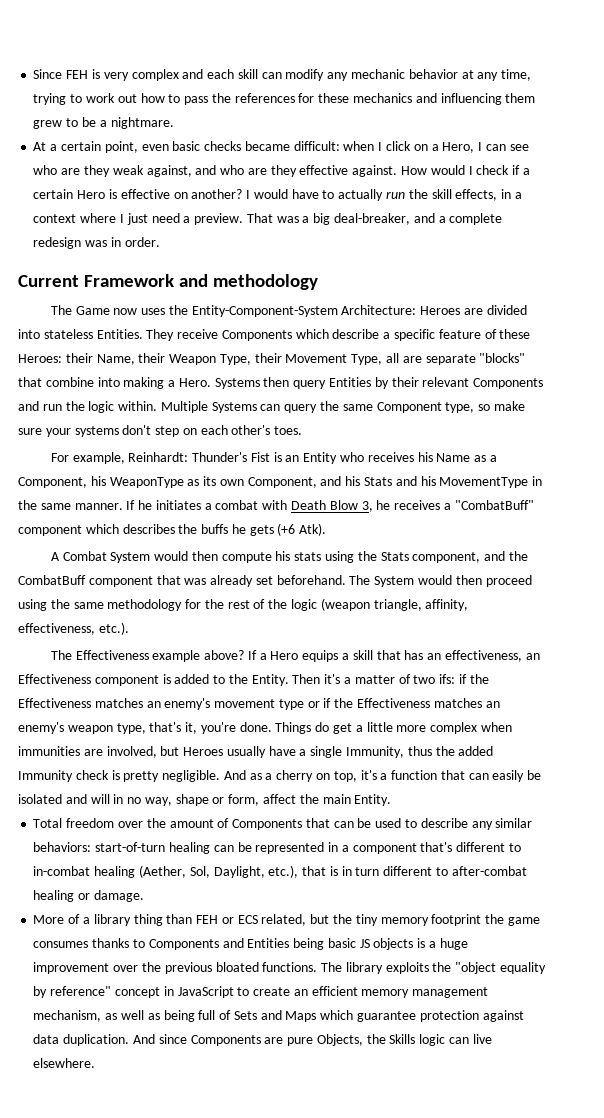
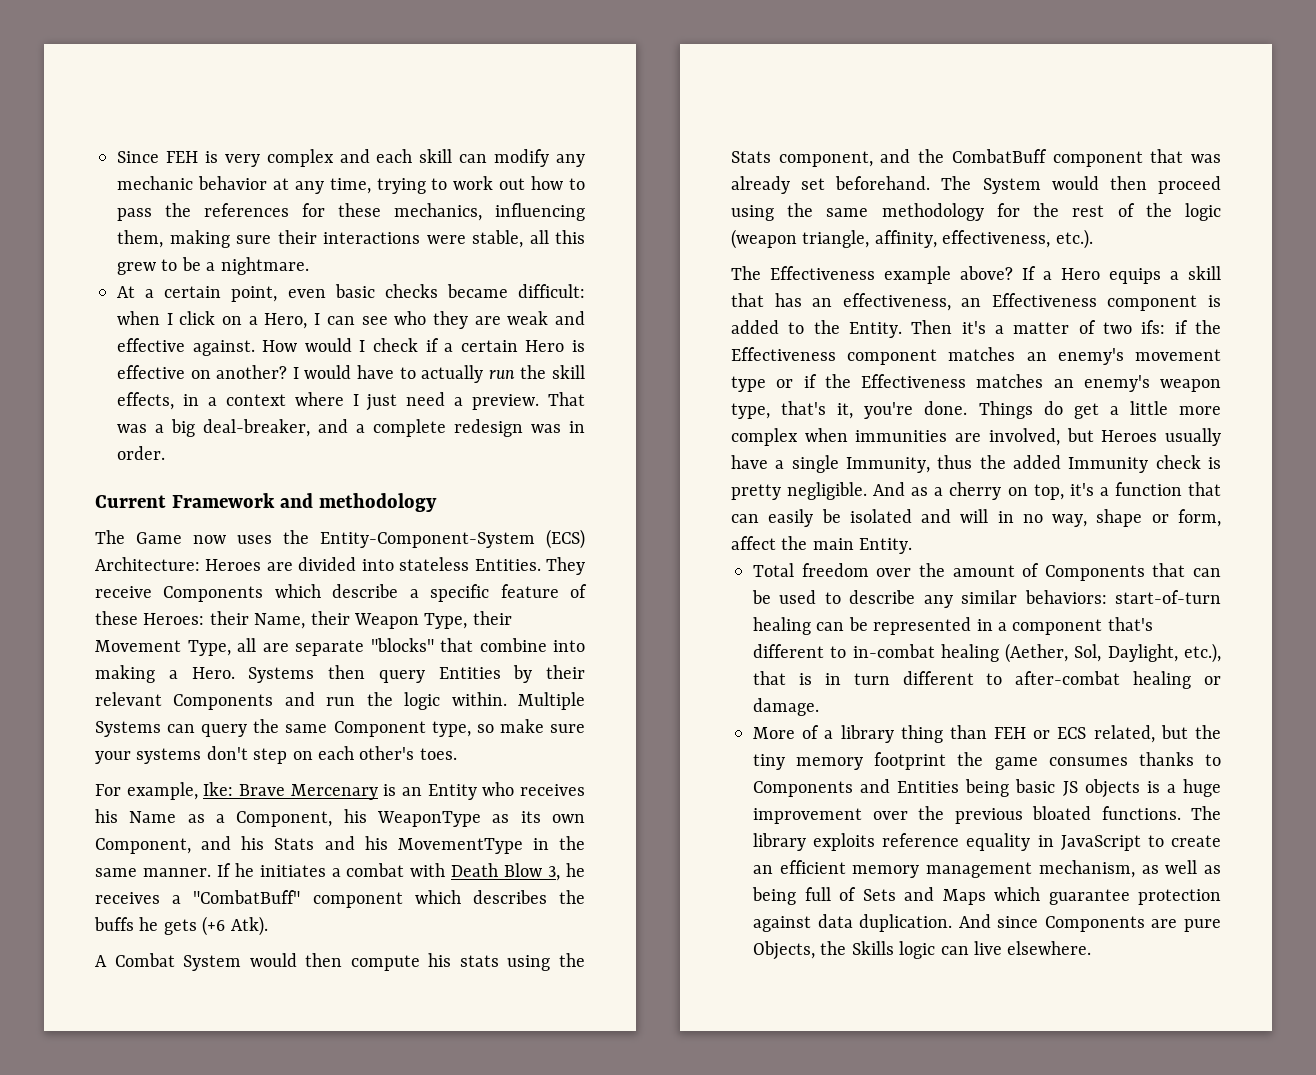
- Since FEH is very complex and each skill can modify any mechanic behavior at any time, trying to work out how to pass the references for these mechanics and influencing them grew to be a nightmare.
+ Since FEH is very complex and each skill can modify any mechanic behavior at any time, trying to work out how to pass the references for these mechanics, influencing them, making sure their interactions were stable, all this grew to be a nightmare.
- At a certain point, even basic checks became difficult: when I click on a Hero, I can see who are they weak against, and who are they effective against.
+ At a certain point, even basic checks became difficult: when I click on a Hero, I can see who they are weak and effective against.
- The Game now uses the Entity-Component-System Architecture: Heroes are divided into stateless Entities.
+ The Game now uses the Entity-Component-System (ECS) Architecture: Heroes are divided into stateless Entities.
- For example, Reinhardt: Thunder's Fist is an Entity who receives his Name as a Component, his WeaponType as its own Component, and his Stats and his MovementType in the same manner.
+ For example, Ike: Brave Mercenary is an Entity who receives his Name as a Component, his WeaponType as its own Component, and his Stats and his MovementType in the same manner.
- Then it's a matter of two ifs: if the Effectiveness matches an enemy's movement type or if the Effectiveness matches an enemy's weapon type, that's it, you're done.
+ Then it's a matter of two ifs: if the Effectiveness component matches an enemy's movement type or if the Effectiveness matches an enemy's weapon type, that's it, you're done.
- The library exploits the "object equality by reference" concept in JavaScript to create an efficient memory management mechanism, as well as being full of Sets and Maps which guarantee protection against data duplication.
+ The library exploits reference equality in JavaScript to create an efficient memory management mechanism, as well as being full of Sets and Maps which guarantee protection against data duplication.

